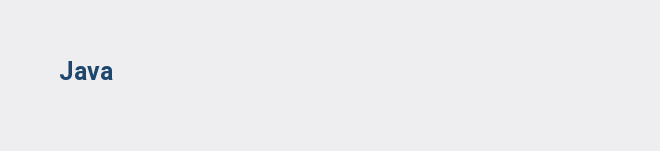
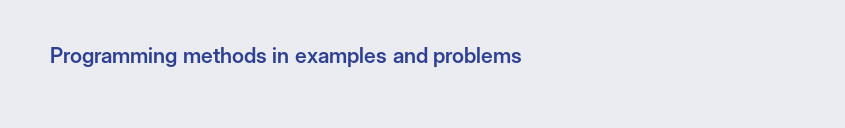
- Java
+ Programming methods in examples and problems

